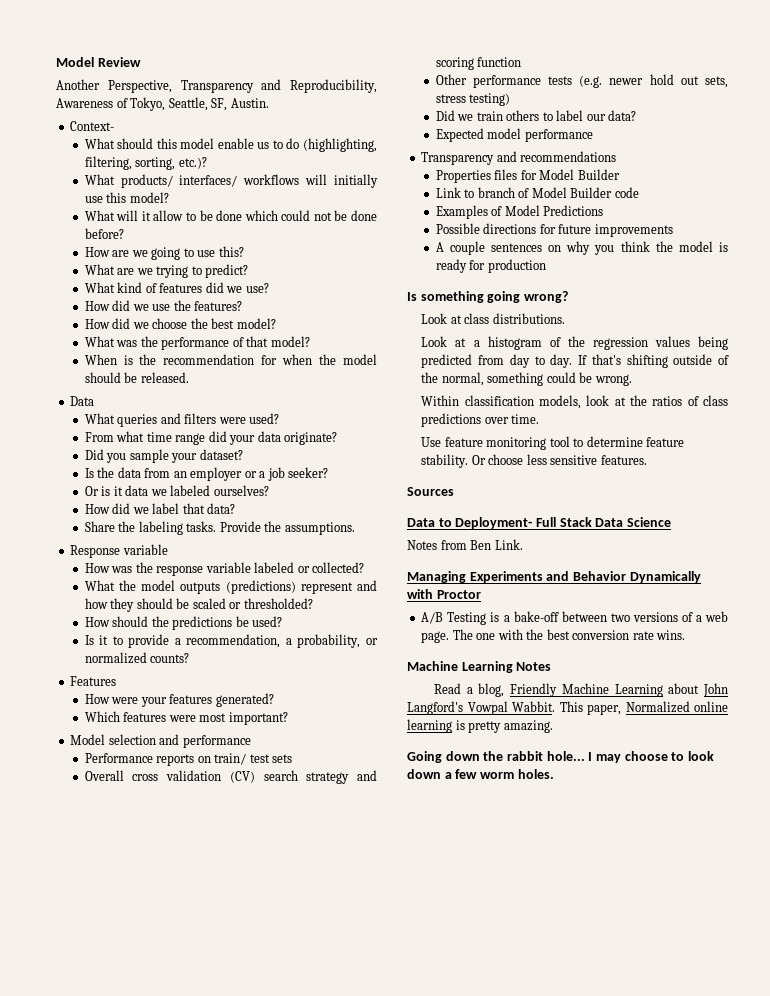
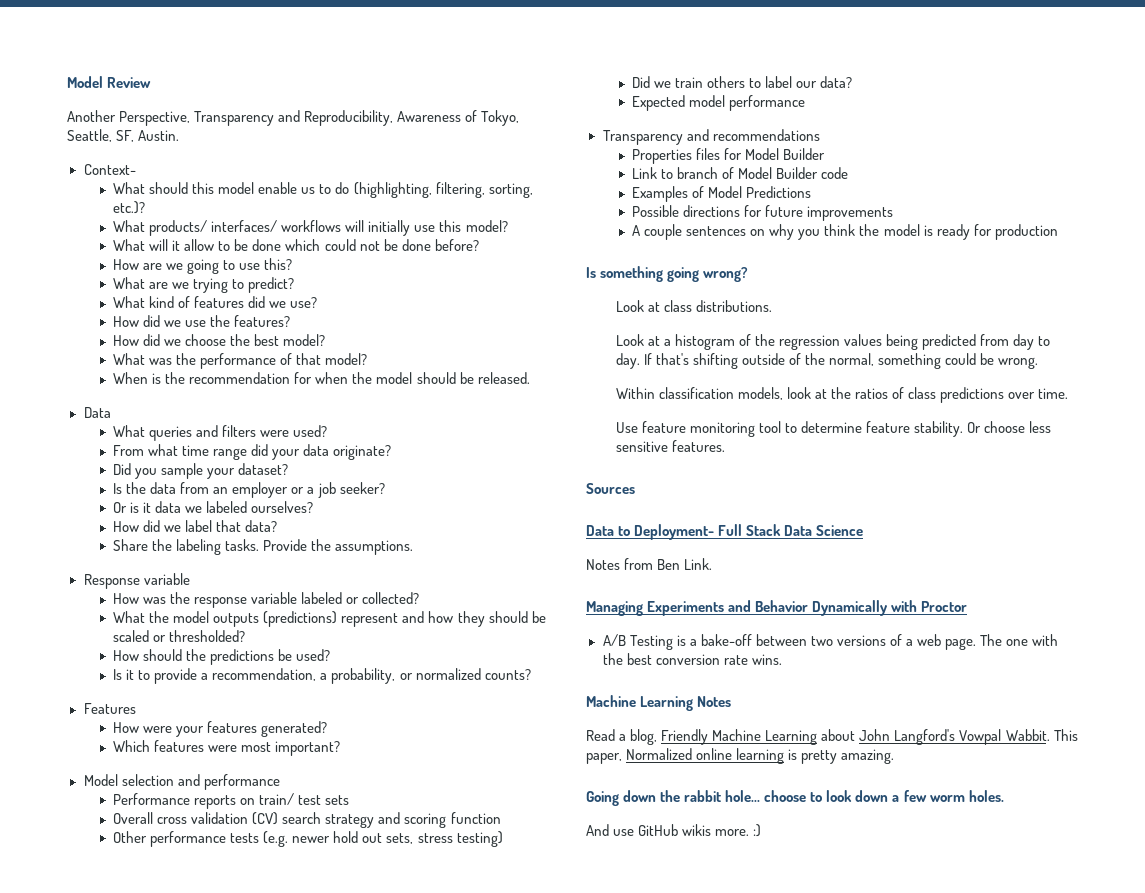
- Going down the rabbit hole... I may choose to look down a few worm holes.
+ Going down the rabbit hole... choose to look down a few worm holes.
+ And use GitHub wikis more. :)

